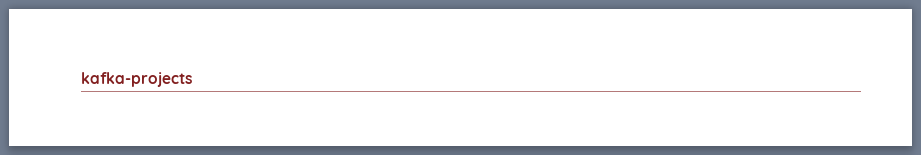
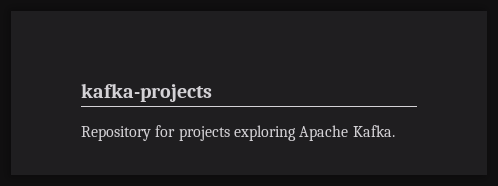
+ Repository for projects exploring Apache Kafka.

